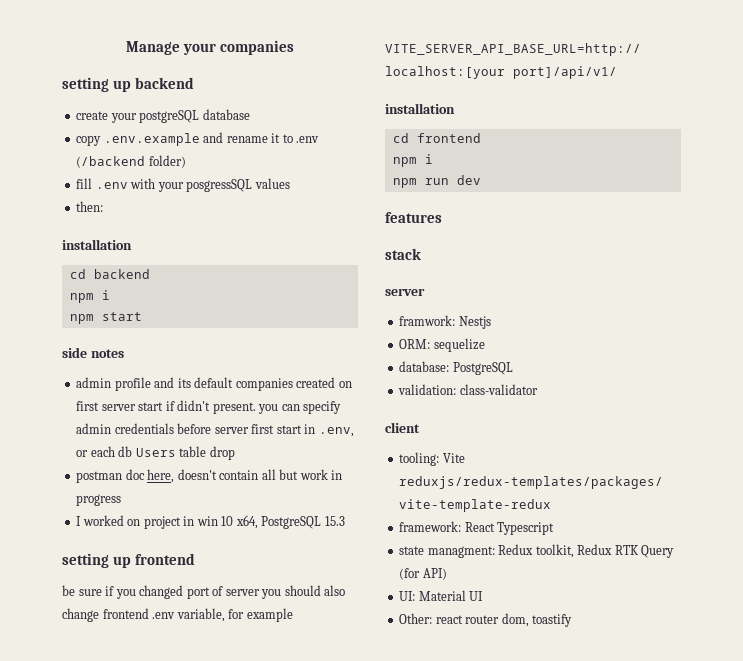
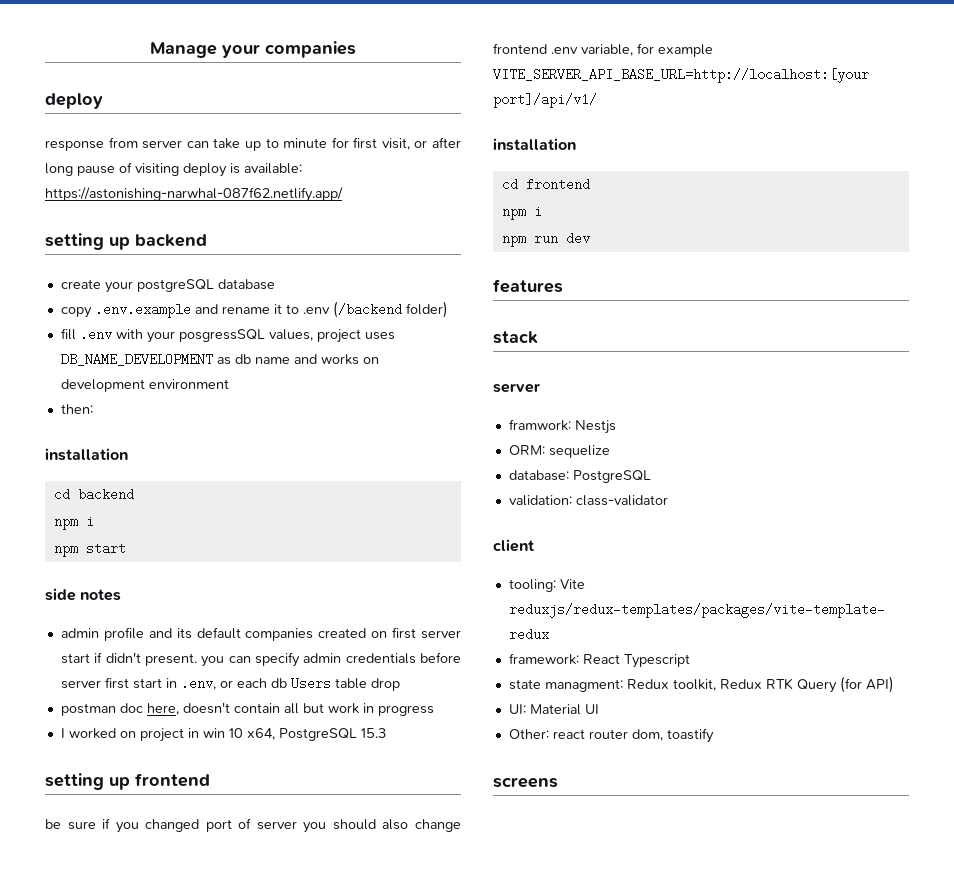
  Manage your companies
+ deploy
+ response from server can take up to minute for first visit, or after long pause of visiting deploy is available: https://astonishing-narwhal-087f62.netlify.app/
- fill .env with your posgressSQL values
+ fill .env with your posgressSQL values, project uses DB_NAME_DEVELOPMENT as db name and works on development environment
+ screens

